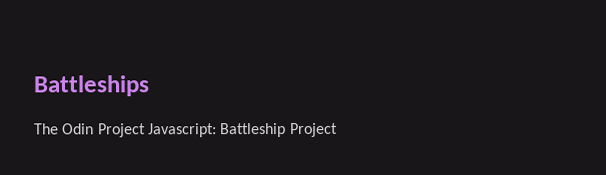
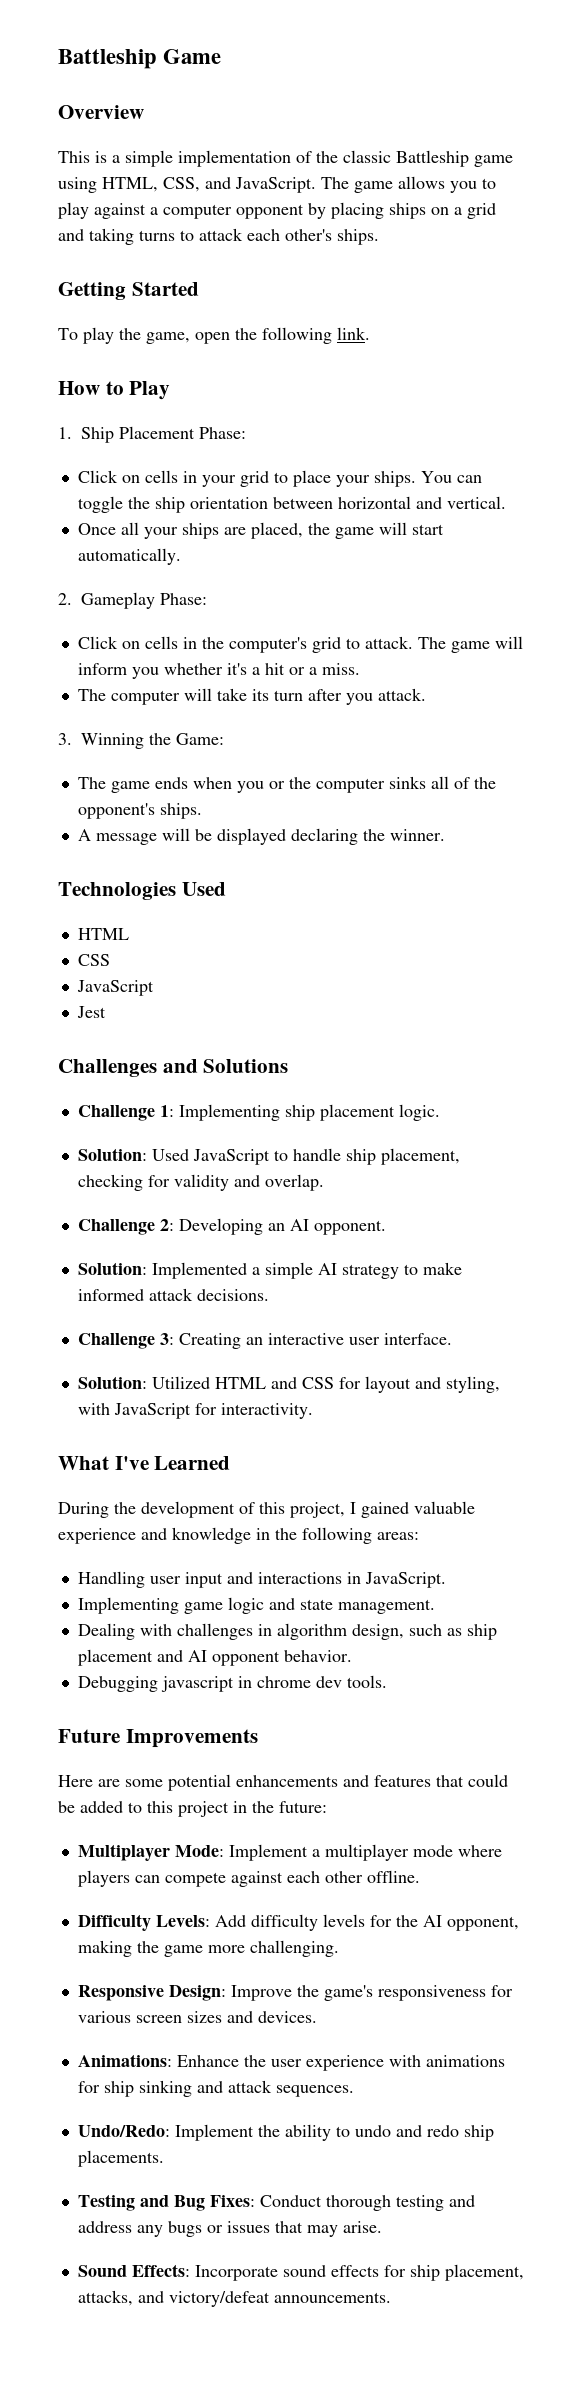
- Battleships
- The Odin Project Javascript: Battleship Project
+ Battleship Game
+ Overview
+ This is a simple implementation of the classic Battleship game using HTML, CSS, and JavaScript. The game allows you to play against a computer opponent by placing ships on a grid and taking turns to attack each other's ships.
+ Getting Started
+ To play the game, open the following link.
+ How to Play
+ 1. Ship Placement Phase:
+ Click on cells in your grid to place your ships. You can toggle the ship orientation between horizontal and vertical.
+ Once all your ships are placed, the game will start automatically.
+ 2. Gameplay Phase:
+ Click on cells in the computer's grid to attack. The game will inform you whether it's a hit or a miss.
+ The computer will take its turn after you attack.
+ 3. Winning the Game:
+ The game ends when you or the computer sinks all of the opponent's ships.
+ A message will be displayed declaring the winner.
+ Technologies Used
+ HTML
+ CSS
+ JavaScript
+ Jest
+ Challenges and Solutions
+ Challenge 1: Implementing ship placement logic.
+ Solution: Used JavaScript to handle ship placement, checking for validity and overlap.
+ Challenge 2: Developing an AI opponent.
+ Solution: Implemented a simple AI strategy to make informed attack decisions.
+ Challenge 3: Creating an interactive user interface.
+ Solution: Utilized HTML and CSS for layout and styling, with JavaScript for interactivity.
+ What I've Learned
+ During the development of this project, I gained valuable experience and knowledge in the following areas:
+ Handling user input and interactions in JavaScript.
+ Implementing game logic and state management.
+ Dealing with challenges in algorithm design, such as ship placement and AI opponent behavior.
+ Debugging javascript in chrome dev tools.
+ Future Improvements
+ Here are some potential enhancements and features that could be added to this project in the future:
+ Multiplayer Mode: Implement a multiplayer mode where players can compete against each other offline.
+ Difficulty Levels: Add difficulty levels for the AI opponent, making the game more challenging.
+ Responsive Design: Improve the game's responsiveness for various screen sizes and devices.
+ Animations: Enhance the user experience with animations for ship sinking and attack sequences.
+ Undo/Redo: Implement the ability to undo and redo ship placements.
+ Testing and Bug Fixes: Conduct thorough testing and address any bugs or issues that may arise.
+ Sound Effects: Incorporate sound effects for ship placement, attacks, and victory/defeat announcements.

